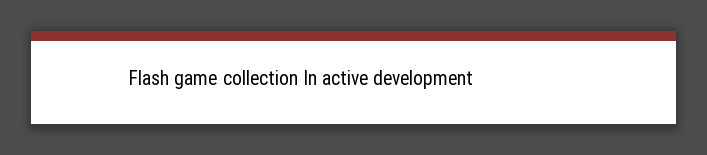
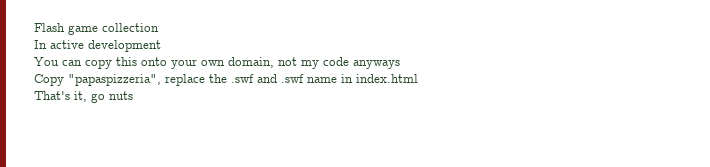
- Flash game collection In active development
+ Flash game collection
+ In active development
+ You can copy this onto your own domain, not my code anyways
+ Copy "papaspizzeria", replace the .swf and .swf name in index.html
+ That's it, go nuts

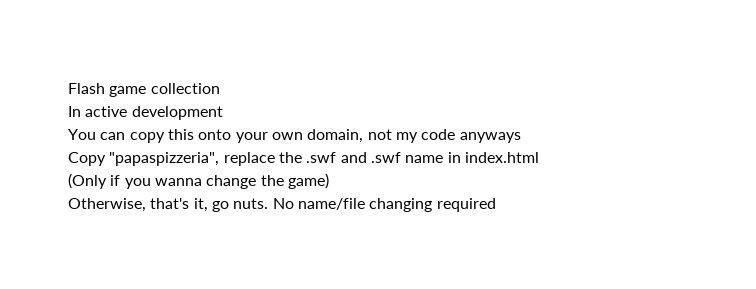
- That's it, go nuts
+ (Only if you wanna change the game)
+ Otherwise, that's it, go nuts. No name/file changing required

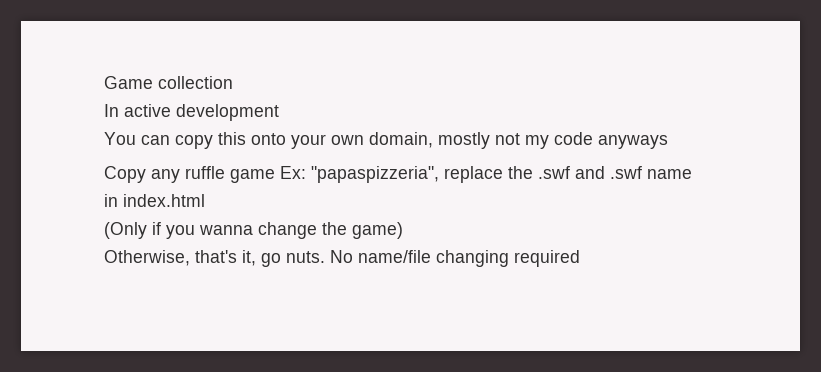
- Flash game collection
+ Game collection
- You can copy this onto your own domain, not my code anyways
+ You can copy this onto your own domain, mostly not my code anyways
- Copy "papaspizzeria", replace the .swf and .swf name in index.html
+ Copy any ruffle game Ex: "papaspizzeria", replace the .swf and .swf name in index.html

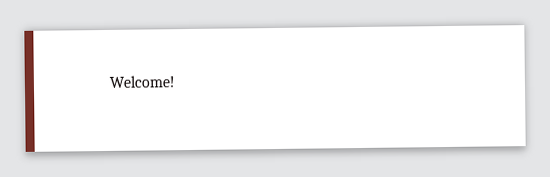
- Game collection
- In active development
- You can copy this onto your own domain, mostly not my code anyways
- Copy any ruffle game Ex: "papaspizzeria", replace the .swf and .swf name in index.html
- (Only if you wanna change the game)
- Otherwise, that's it, go nuts. No name/file changing required
+ Welcome!

